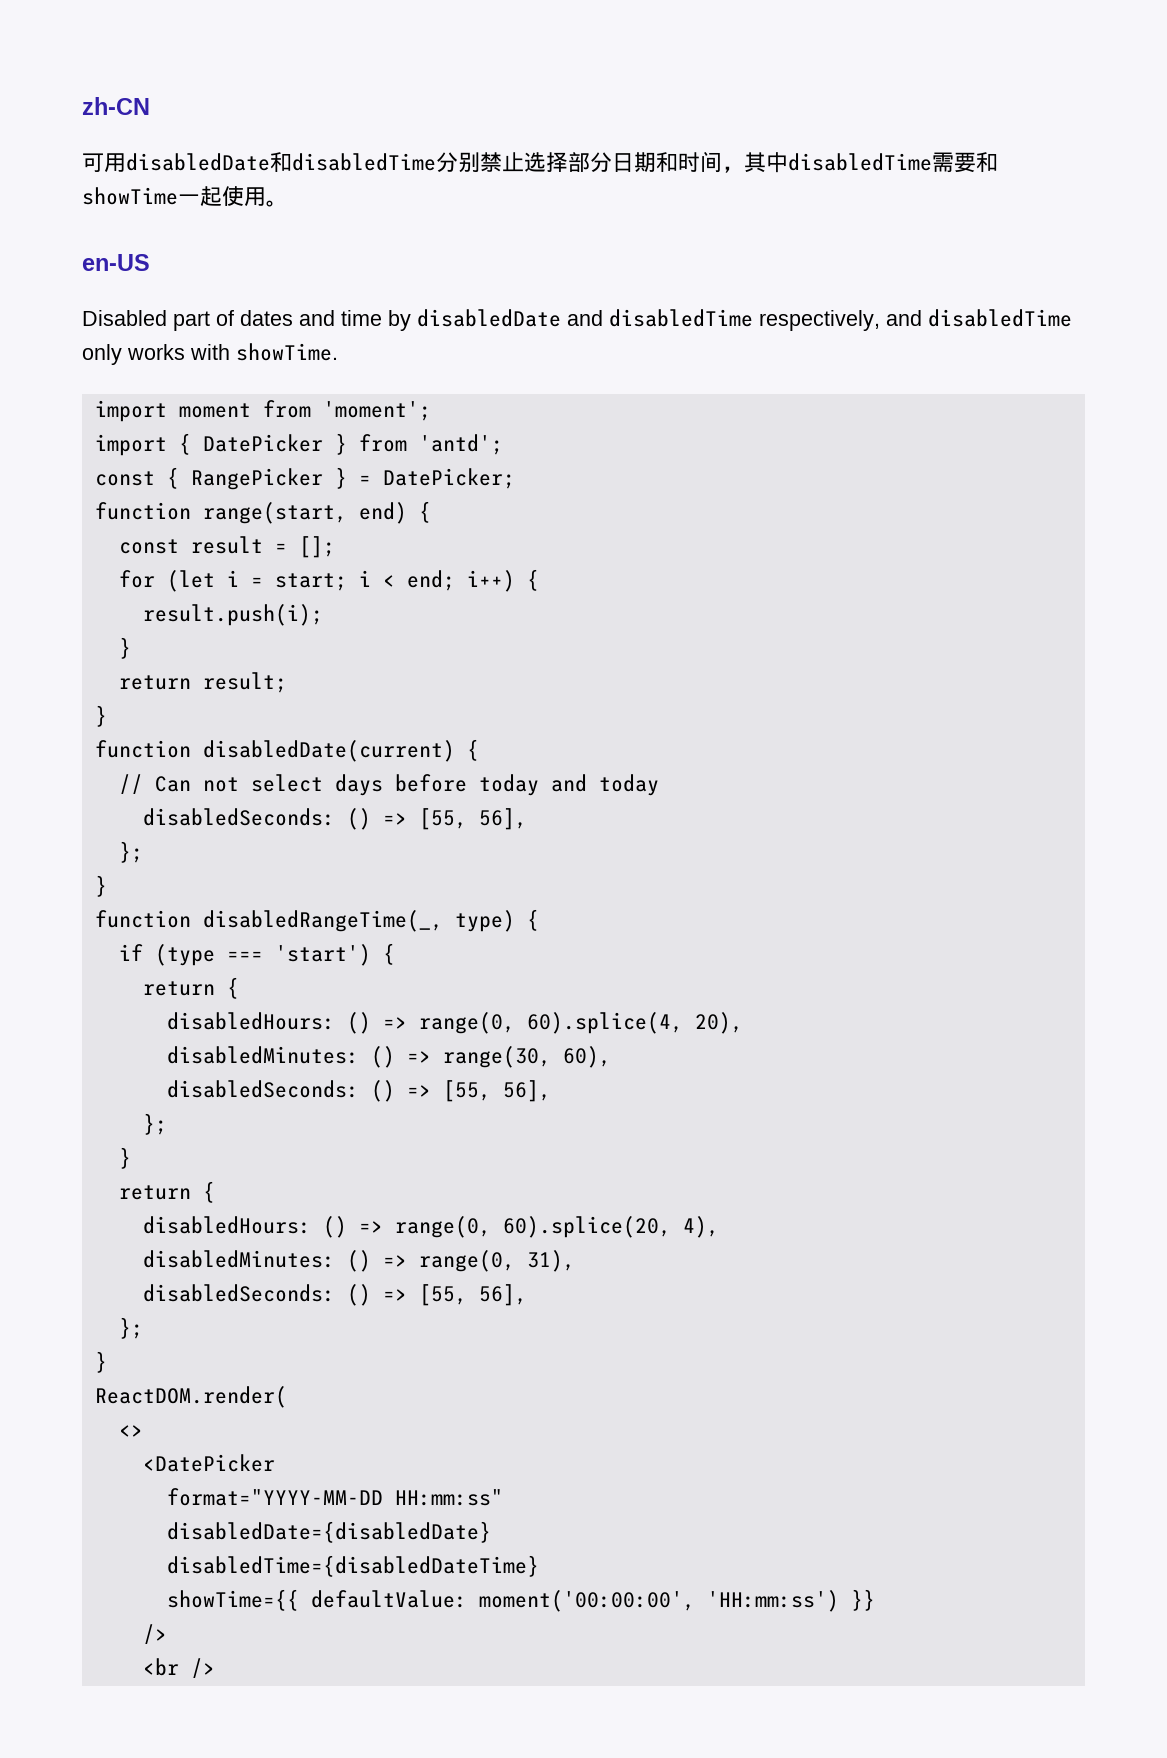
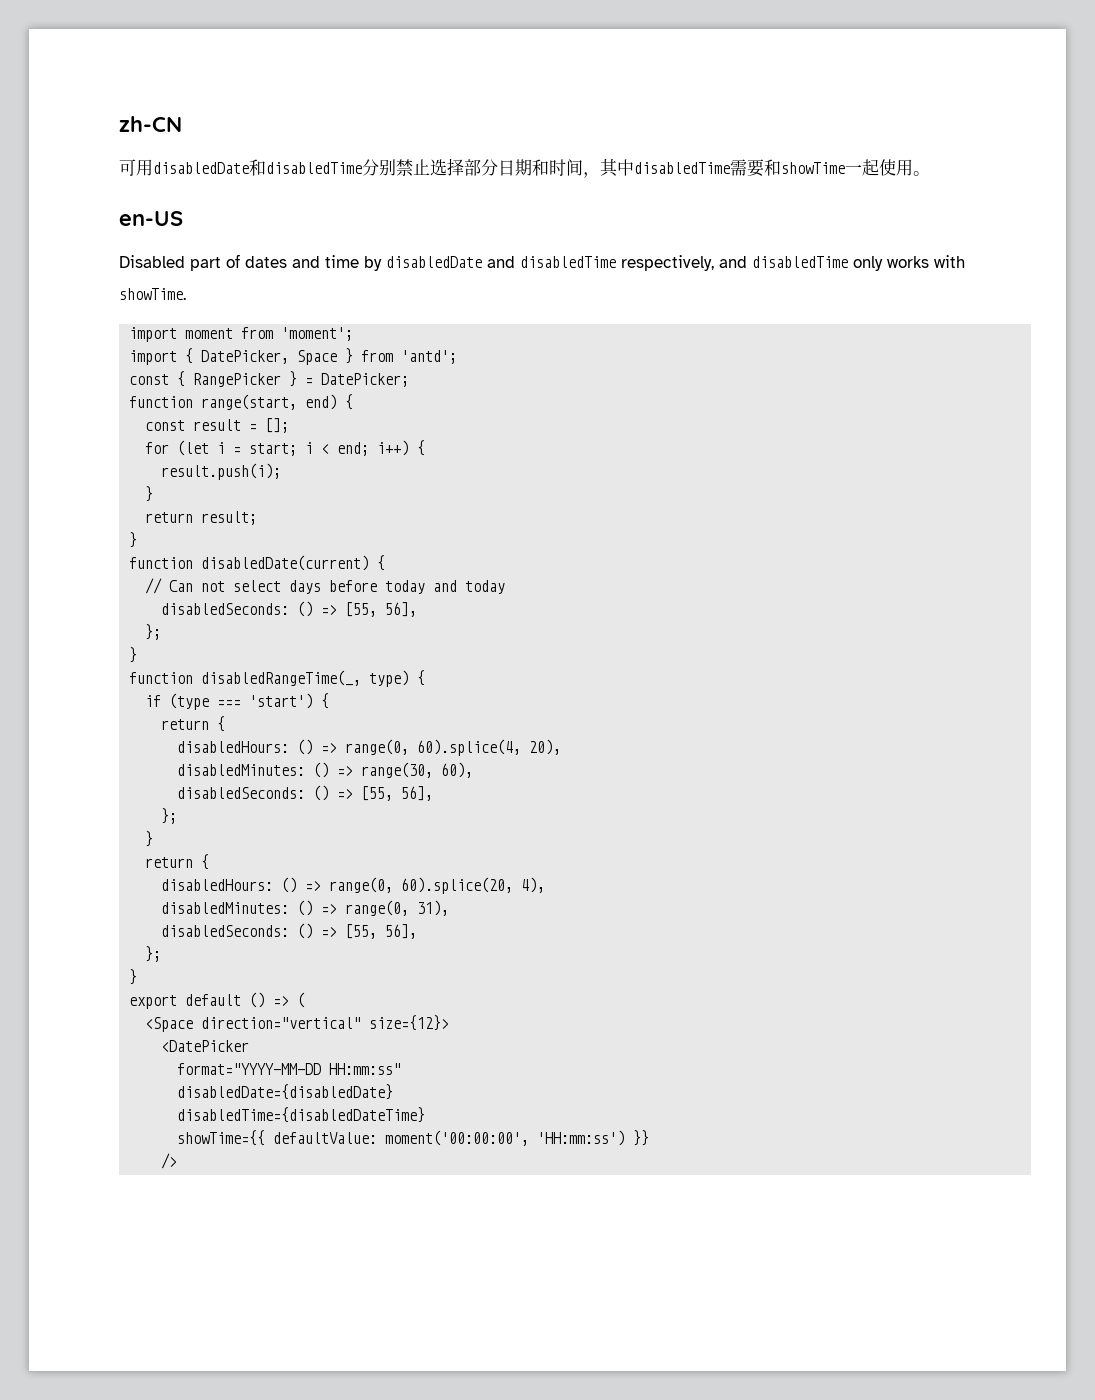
- import { DatePicker } from 'antd';
+ import { DatePicker, Space } from 'antd';
- ReactDOM.render(
- <>
+ export default () => (
+ <Space direction="vertical" size={12}>
- <br />

